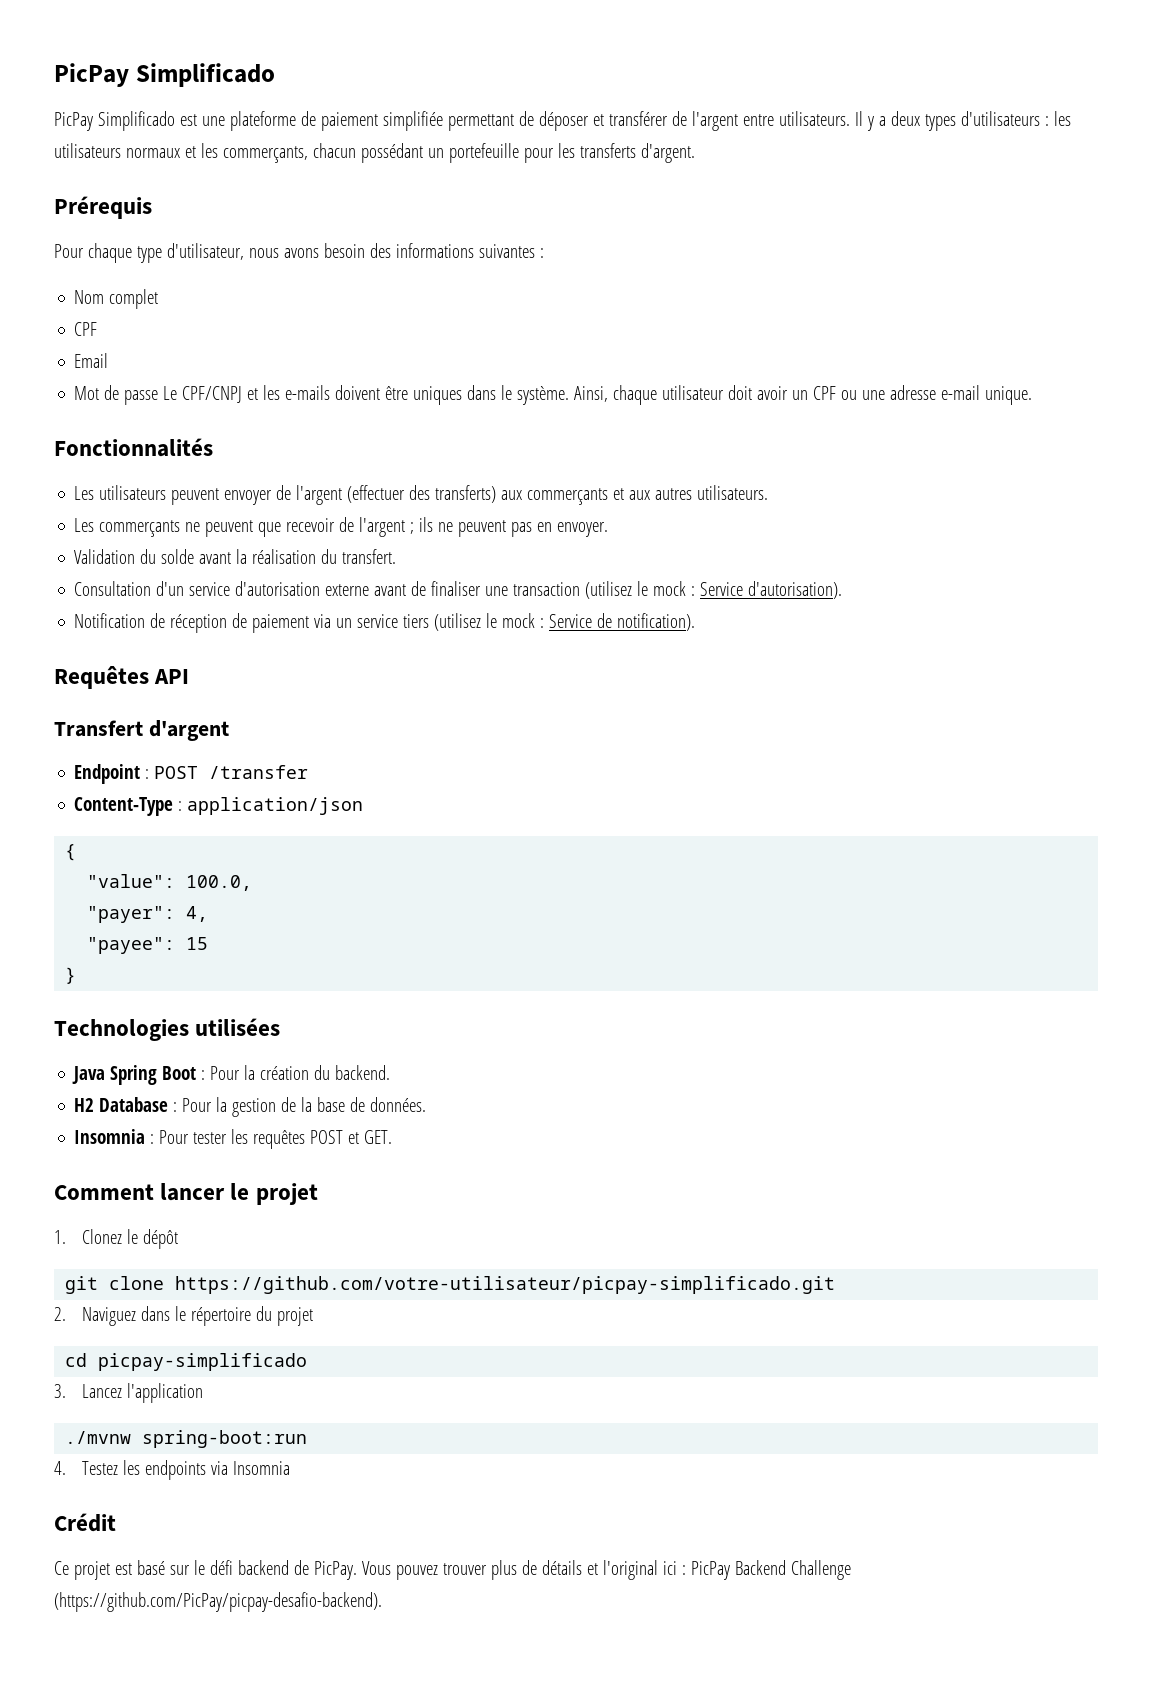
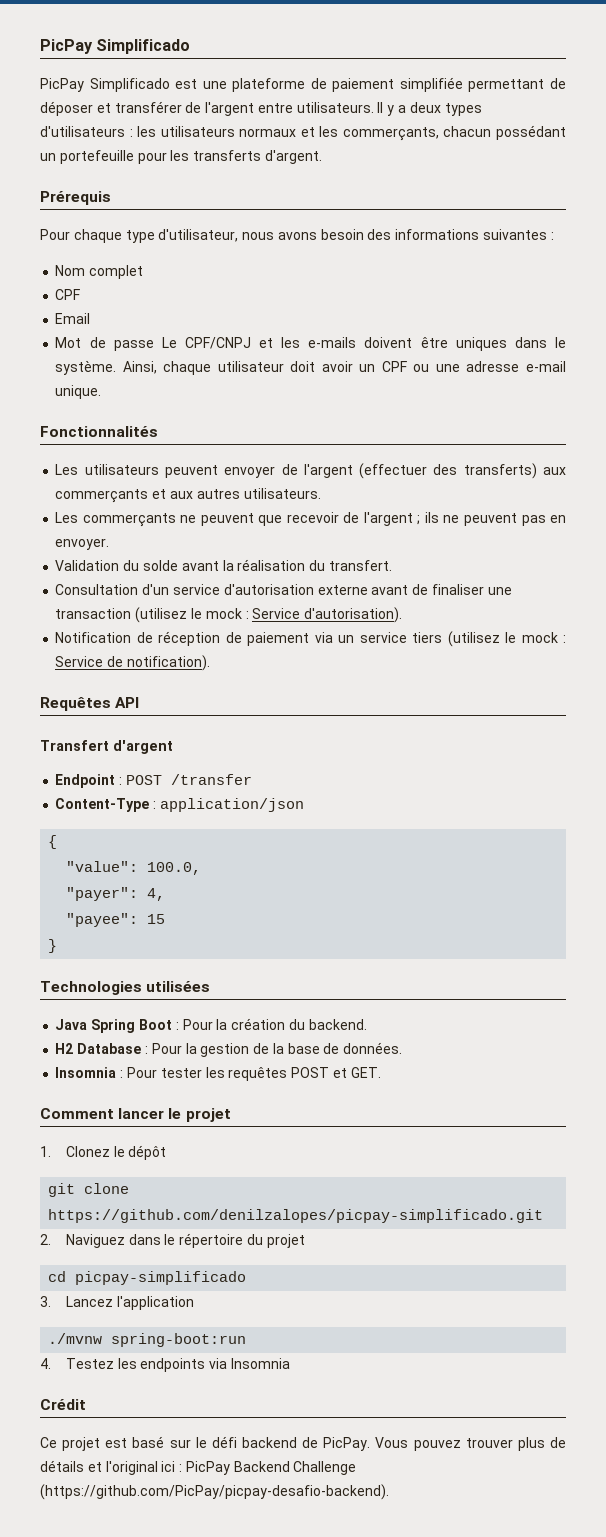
- git clone https://github.com/votre-utilisateur/picpay-simplificado.git
+ git clone https://github.com/denilzalopes/picpay-simplificado.git

